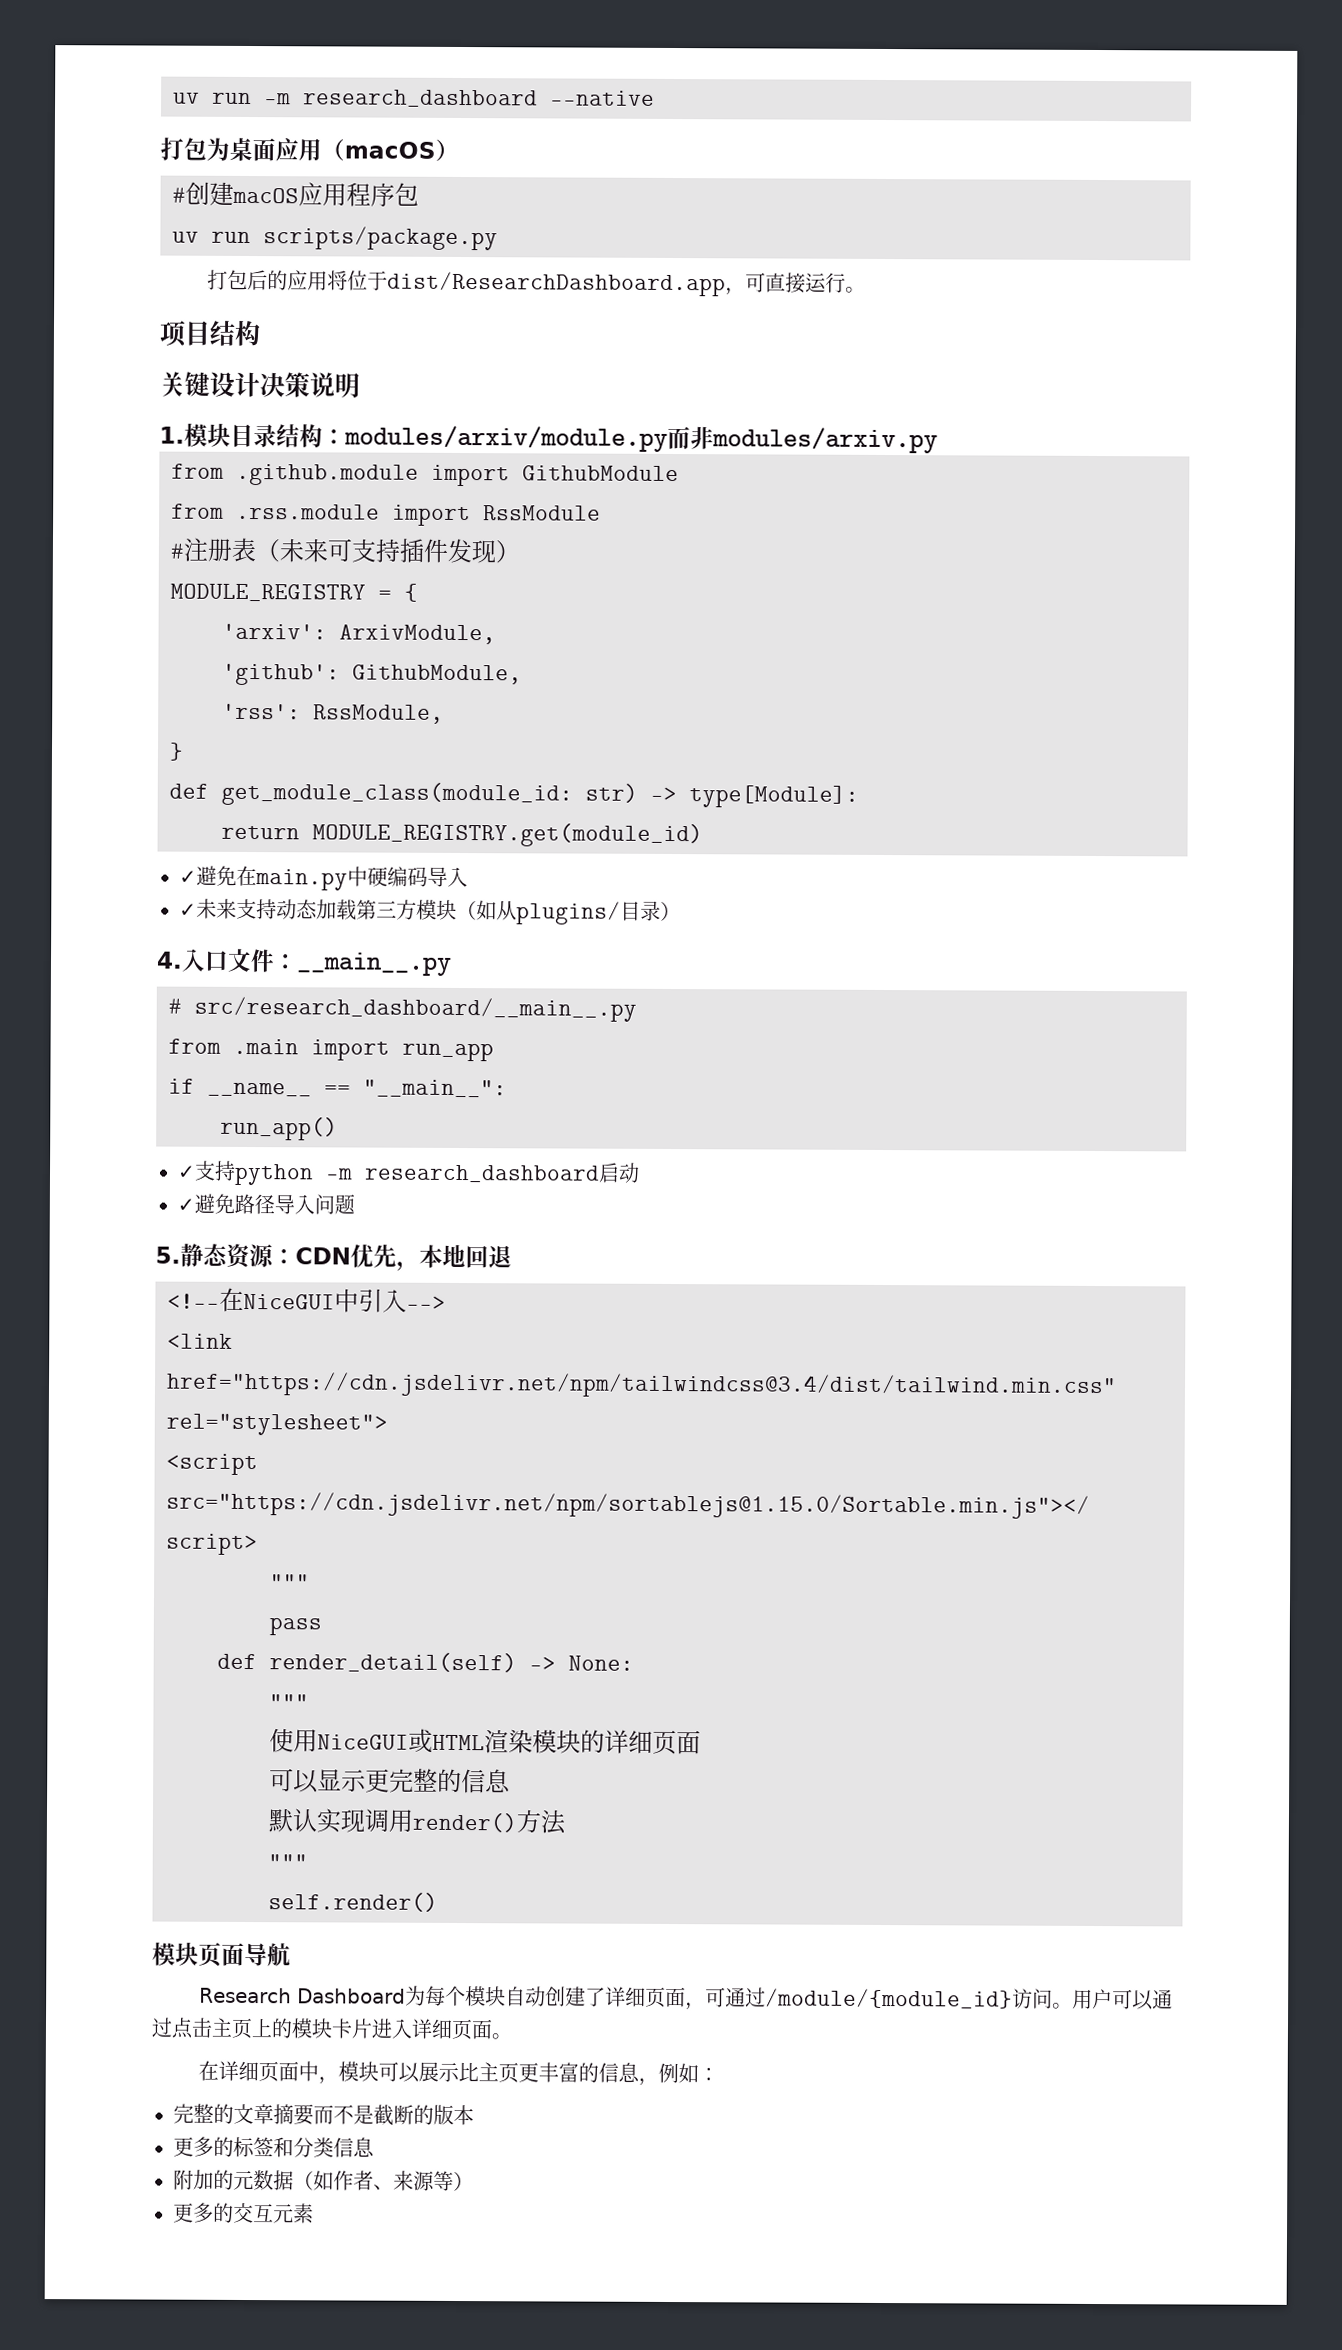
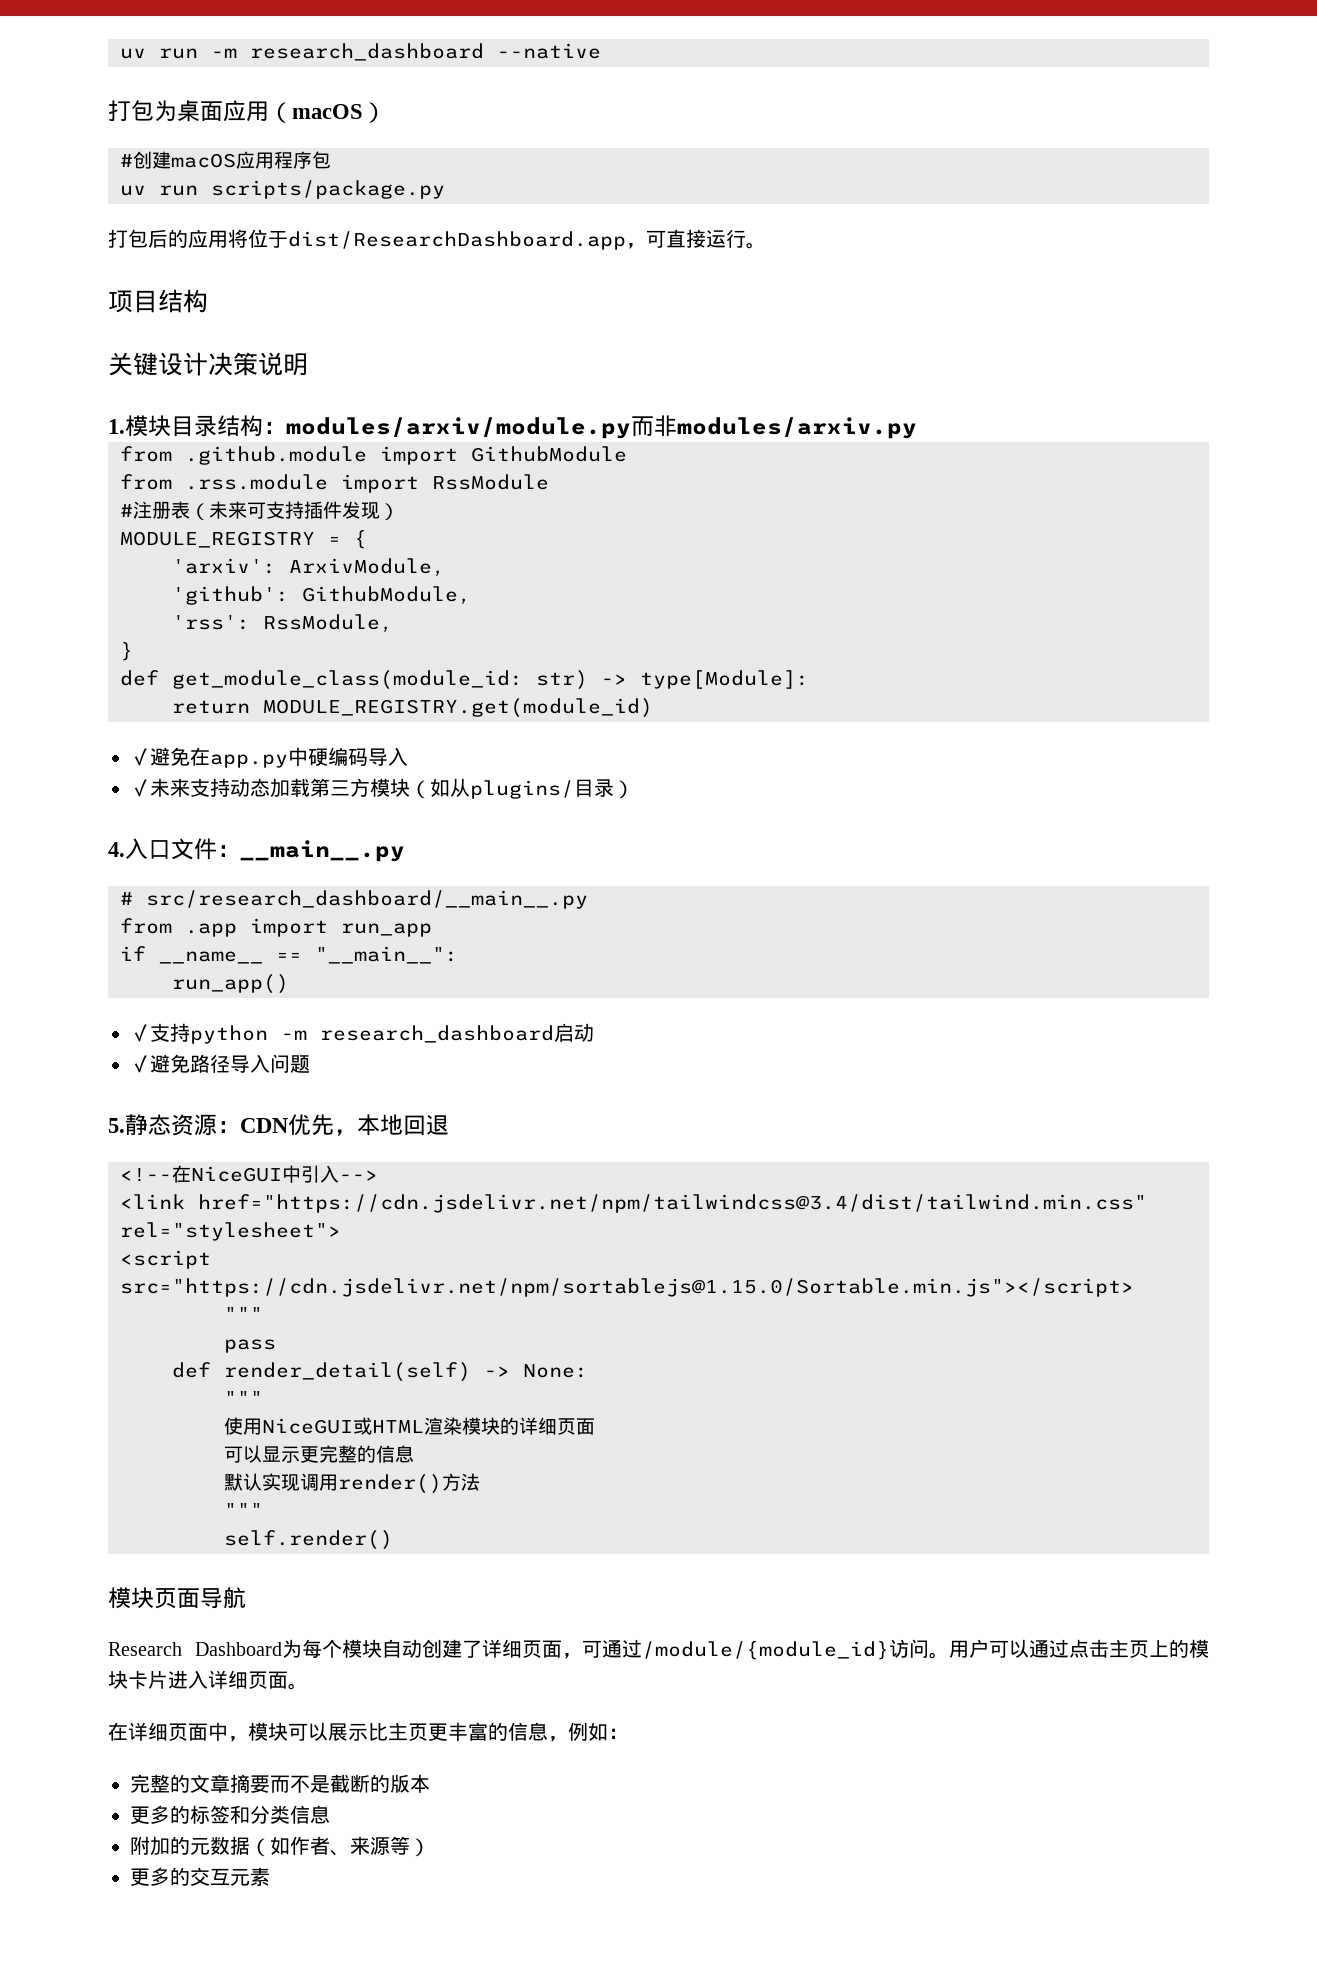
- ✓避免在main.py中硬编码导入
+ ✓避免在app.py中硬编码导入
- from .main import run_app
+ from .app import run_app

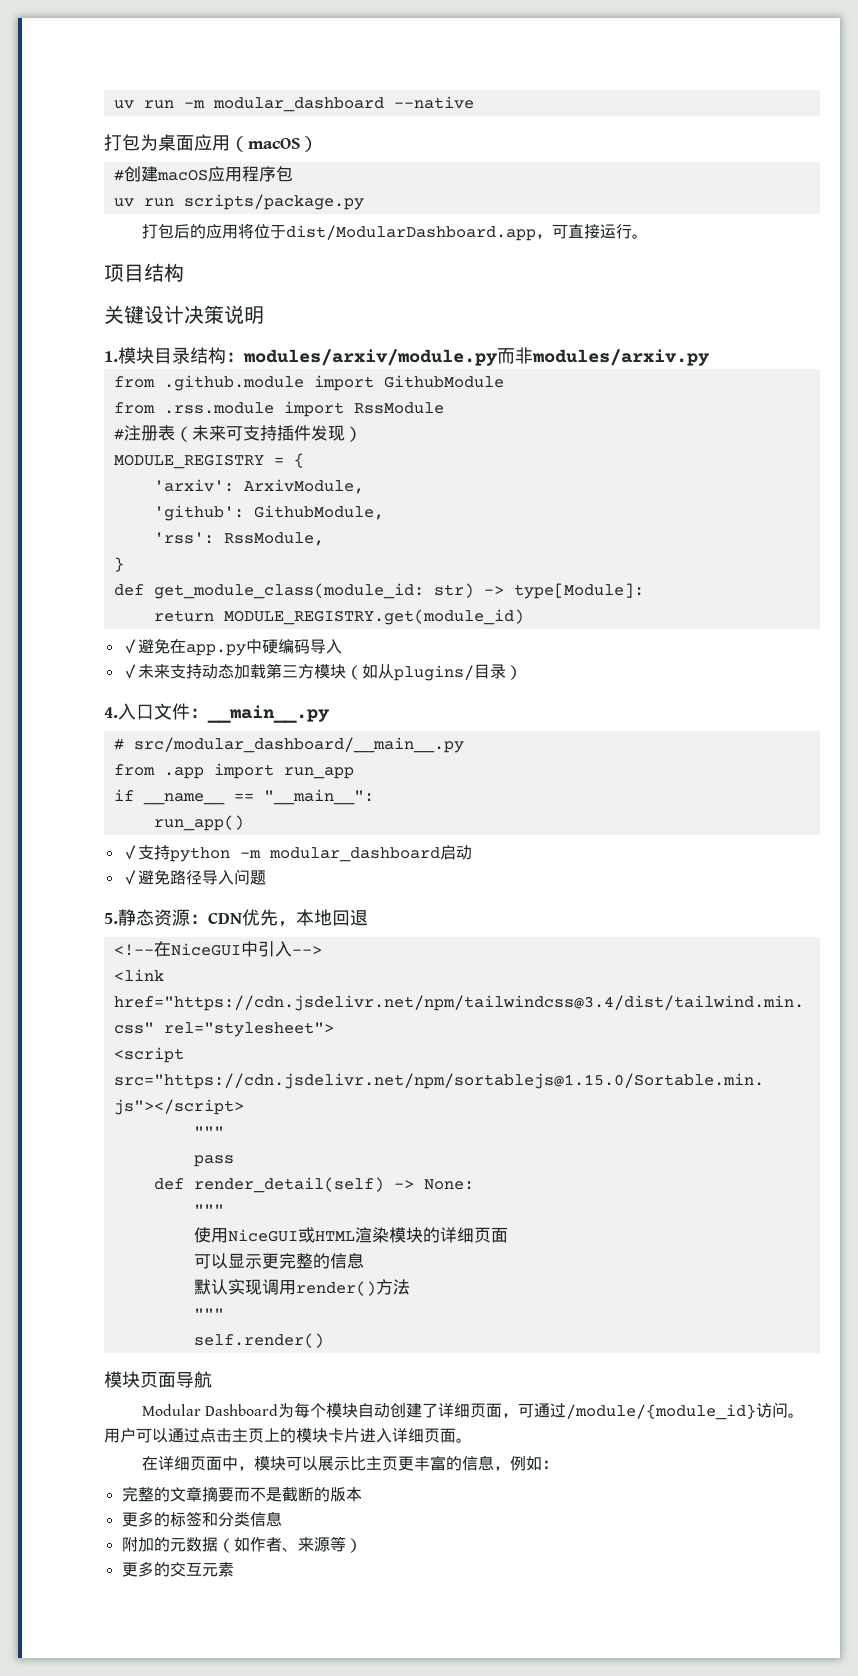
- uv run -m research_dashboard --native
+ uv run -m modular_dashboard --native
- 打包后的应用将位于dist/ResearchDashboard.app，可直接运行。
+ 打包后的应用将位于dist/ModularDashboard.app，可直接运行。
- # src/research_dashboard/__main__.py
+ # src/modular_dashboard/__main__.py
- ✓支持python -m research_dashboard启动
+ ✓支持python -m modular_dashboard启动
- Research Dashboard为每个模块自动创建了详细页面，可通过/module/{module_id}访问。
+ Modular Dashboard为每个模块自动创建了详细页面，可通过/module/{module_id}访问。

